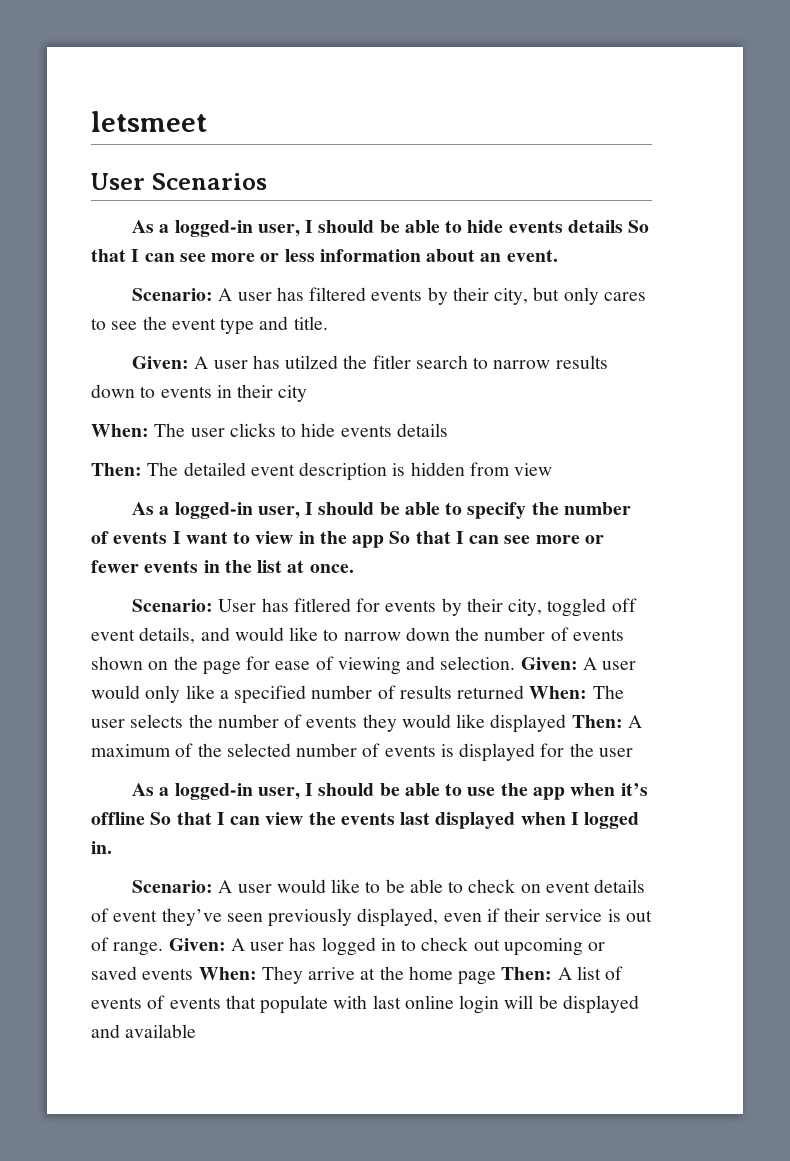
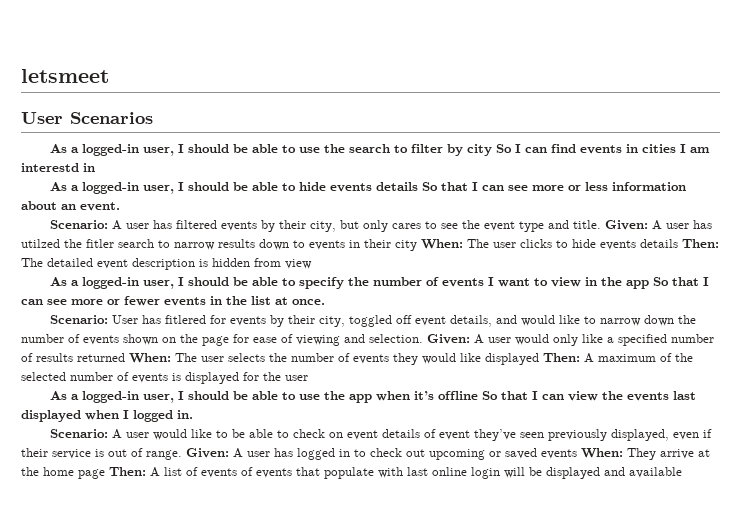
+ As a logged-in user, I should be able to use the search to filter by city So I can find events in cities I am interestd in
- Scenario: A user has filtered events by their city, but only cares to see the event type and title.
- Given: A user has utilzed the fitler search to narrow results down to events in their city
- When: The user clicks to hide events details
- Then: The detailed event description is hidden from view
+ Scenario: A user has filtered events by their city, but only cares to see the event type and title. Given: A user has utilzed the fitler search to narrow results down to events in their city When: The user clicks to hide events details Then: The detailed event description is hidden from view

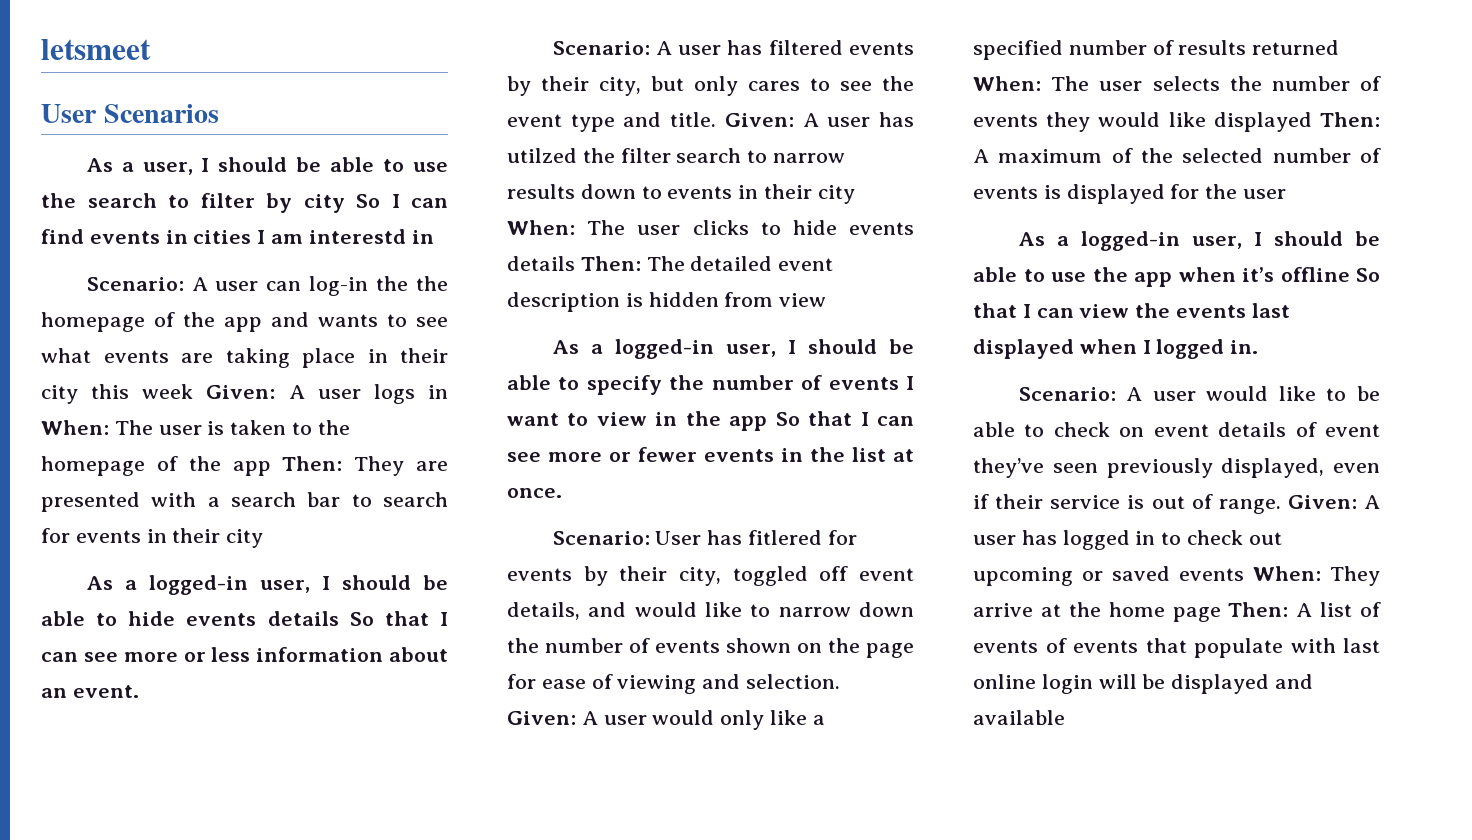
- As a logged-in user, I should be able to use the search to filter by city So I can find events in cities I am interestd in
+ As a user, I should be able to use the search to filter by city So I can find events in cities I am interestd in
+ Scenario: A user can log-in the the homepage of the app and wants to see what events are taking place in their city this week Given: A user logs in When: The user is taken to the homepage of the app Then: They are presented with a search bar to search for events in their city
- Given: A user has utilzed the fitler search to narrow results down to events in their city When: The user clicks to hide events details Then: The detailed event description is hidden from view
+ Given: A user has utilzed the filter search to narrow results down to events in their city When: The user clicks to hide events details Then: The detailed event description is hidden from view

